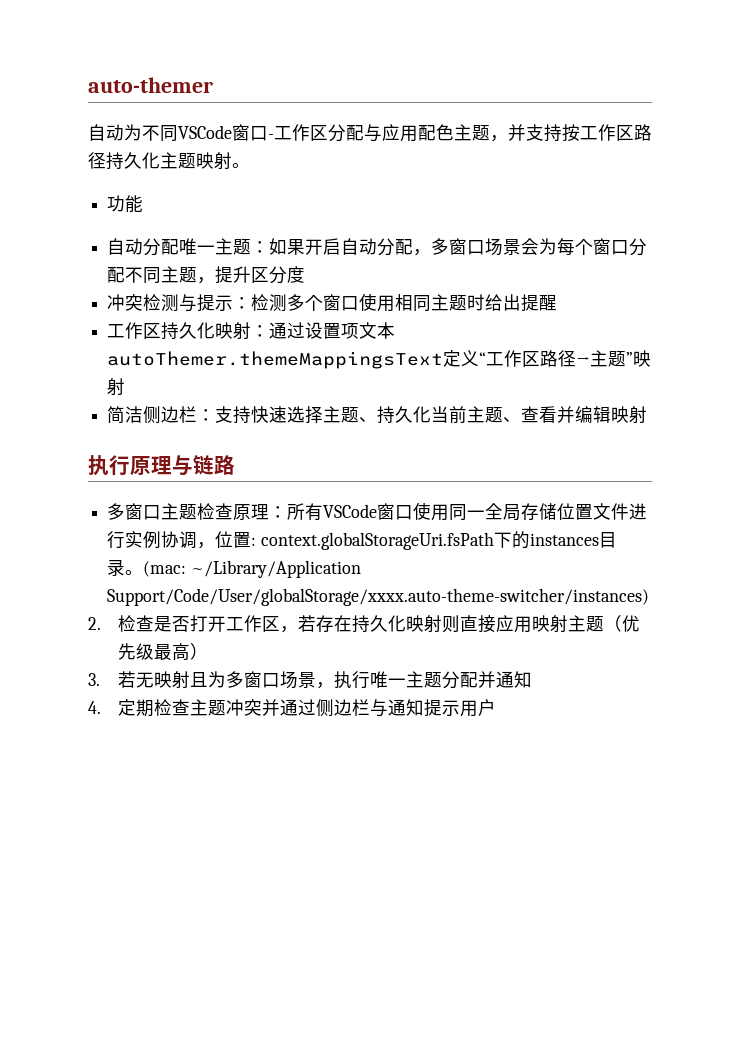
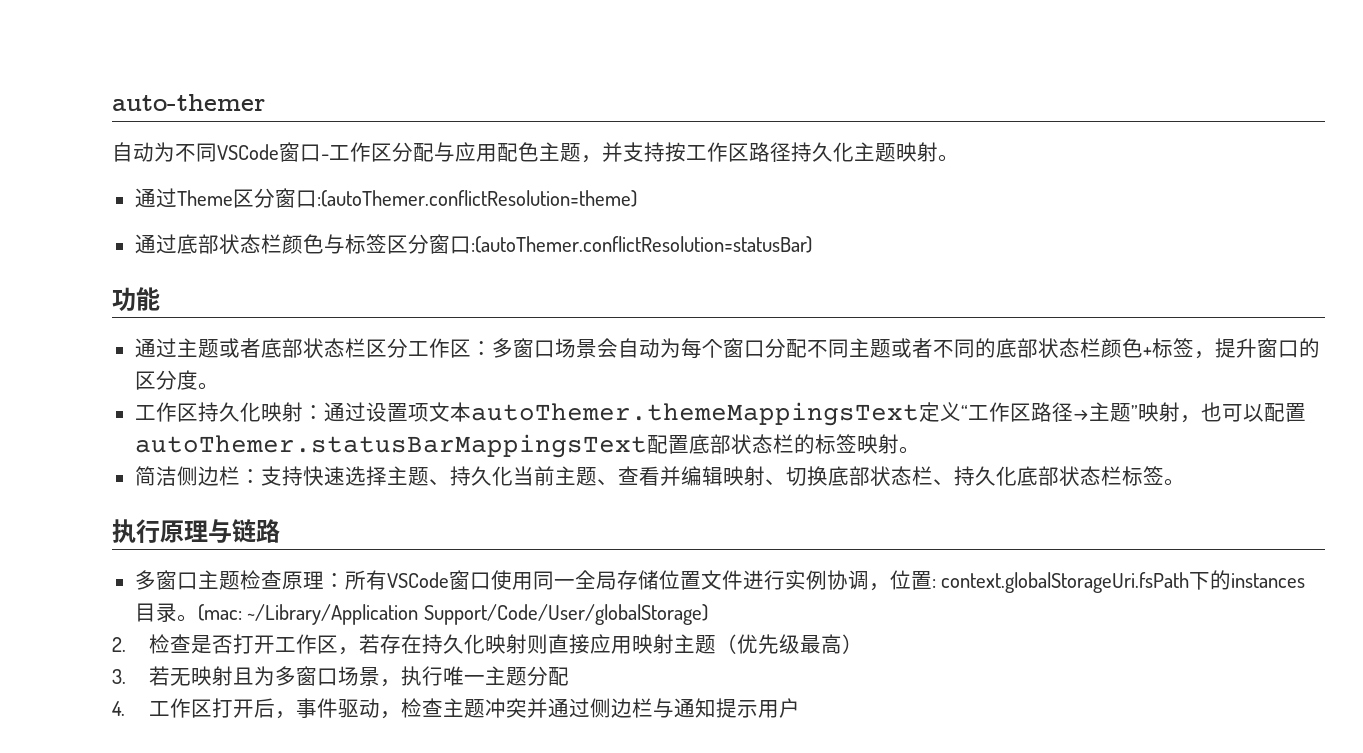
+ 通过Theme区分窗口:(autoThemer.conflictResolution=theme)
+ 通过底部状态栏颜色与标签区分窗口:(autoThemer.conflictResolution=statusBar)
  功能
- 自动分配唯一主题：如果开启自动分配，多窗口场景会为每个窗口分配不同主题，提升区分度
- 冲突检测与提示：检测多个窗口使用相同主题时给出提醒
+ 通过主题或者底部状态栏区分工作区：多窗口场景会自动为每个窗口分配不同主题或者不同的底部状态栏颜色+标签，提升窗口的区分度。
- 工作区持久化映射：通过设置项文本autoThemer.themeMappingsText定义“工作区路径→主题”映射
+ 工作区持久化映射：通过设置项文本autoThemer.themeMappingsText定义“工作区路径→主题”映射，也可以配置autoThemer.statusBarMappingsText配置底部状态栏的标签映射。
- 简洁侧边栏：支持快速选择主题、持久化当前主题、查看并编辑映射
+ 简洁侧边栏：支持快速选择主题、持久化当前主题、查看并编辑映射、切换底部状态栏、持久化底部状态栏标签。
- (mac: ~/Library/Application Support/Code/User/globalStorage/xxxx.auto-theme-switcher/instances)
+ (mac: ~/Library/Application Support/Code/User/globalStorage)
- 3.若无映射且为多窗口场景，执行唯一主题分配并通知
+ 3.若无映射且为多窗口场景，执行唯一主题分配
- 4.定期检查主题冲突并通过侧边栏与通知提示用户
+ 4.工作区打开后，事件驱动，检查主题冲突并通过侧边栏与通知提示用户

